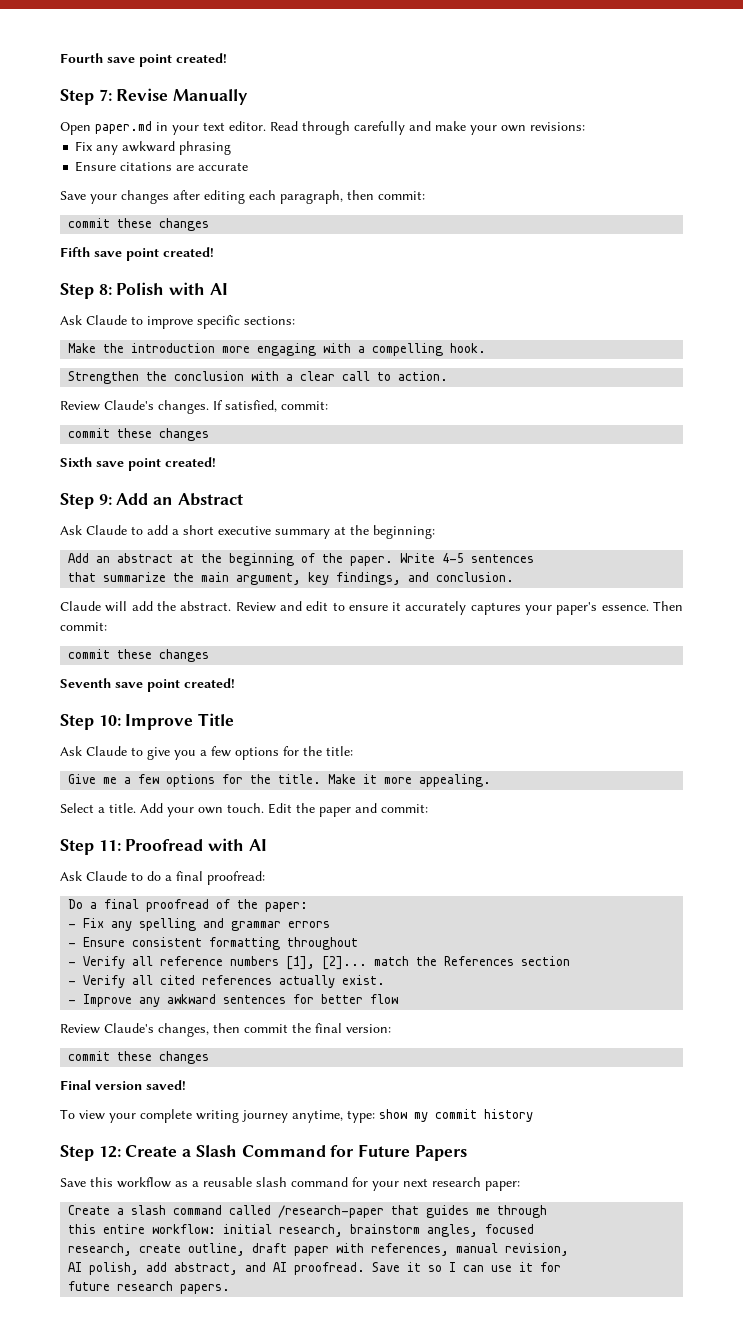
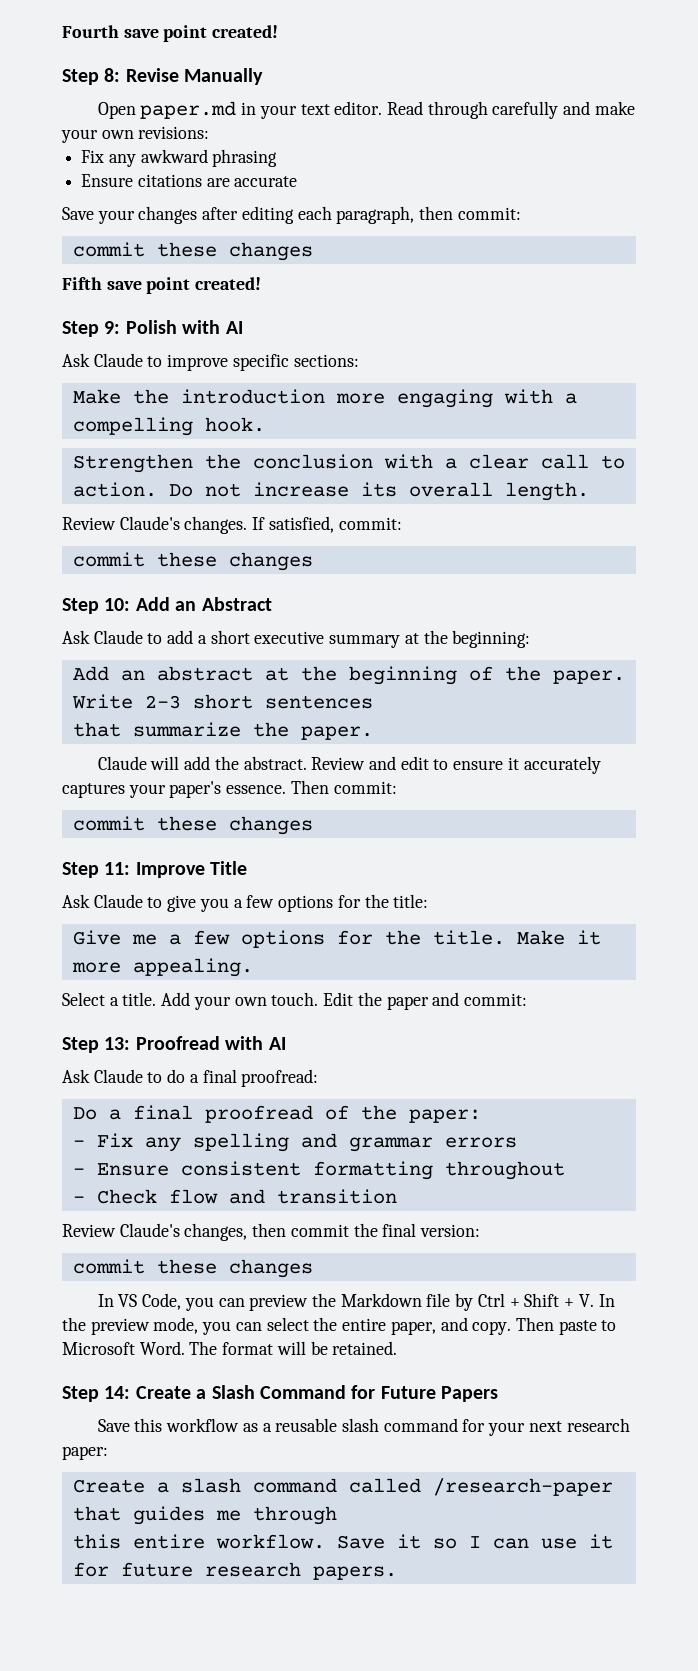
- Step 7: Revise Manually
+ Step 8: Revise Manually
- Step 8: Polish with AI
+ Step 9: Polish with AI
+ Do not increase its overall length.
- Sixth save point created!
- Step 9: Add an Abstract
+ Step 10: Add an Abstract
- Write 4-5 sentences
+ Write 2-3 short sentences
- that summarize the main argument, key findings, and conclusion.
+ that summarize the paper.
- Seventh save point created!
- Step 10: Improve Title
+ Step 11: Improve Title
- Step 11: Proofread with AI
+ Step 13: Proofread with AI
- - Verify all reference numbers [1], [2]... match the References section
- - Verify all cited references actually exist.
- - Improve any awkward sentences for better flow
+ - Check flow and transition
- Final version saved!
- To view your complete writing journey anytime, type: show my commit history
- Step 12: Create a Slash Command for Future Papers
+ In VS Code, you can preview the Markdown file by Ctrl + Shift + V. In the preview mode, you can select the entire paper, and copy. Then paste to Microsoft Word. The format will be retained.
+ Step 14: Create a Slash Command for Future Papers
- this entire workflow: initial research, brainstorm angles, focused
- research, create outline, draft paper with references, manual revision,
- AI polish, add abstract, and AI proofread.
+ this entire workflow.
- Save it so I can use it for
- future research papers.
+ Save it so I can use it for future research papers.

